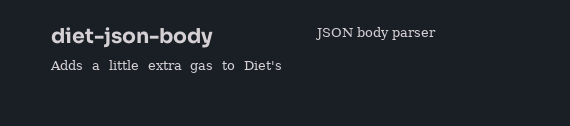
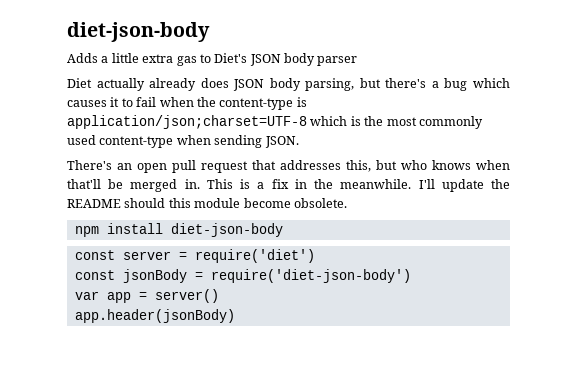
+ Diet actually already does JSON body parsing, but there's a bug which causes it to fail when the content-type is application/json;charset=UTF-8 which is the most commonly used content-type when sending JSON.
+ There's an open pull request that addresses this, but who knows when that'll be merged in. This is a fix in the meanwhile. I'll update the README should this module become obsolete.
+ npm install diet-json-body
+ const server = require('diet')
+ const jsonBody = require('diet-json-body')
+ var app = server()
+ app.header(jsonBody)

